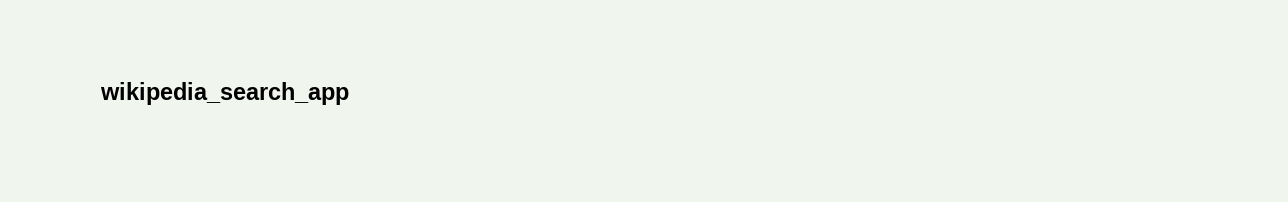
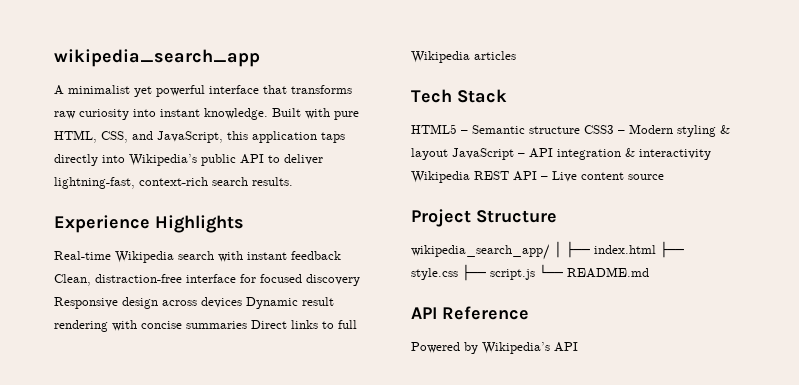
+ A minimalist yet powerful interface that transforms raw curiosity into instant knowledge. Built with pure HTML, CSS, and JavaScript, this application taps directly into Wikipedia’s public API to deliver lightning-fast, context-rich search results.
+ Experience Highlights
+ Real-time Wikipedia search with instant feedback Clean, distraction-free interface for focused discovery Responsive design across devices Dynamic result rendering with concise summaries Direct links to full Wikipedia articles
+ Tech Stack
+ HTML5 – Semantic structure CSS3 – Modern styling & layout JavaScript – API integration & interactivity Wikipedia REST API – Live content source
+ Project Structure
+ wikipedia_search_app/ │ ├── index.html ├── style.css ├── script.js └── README.md
+ API Reference
+ Powered by Wikipedia’s API

